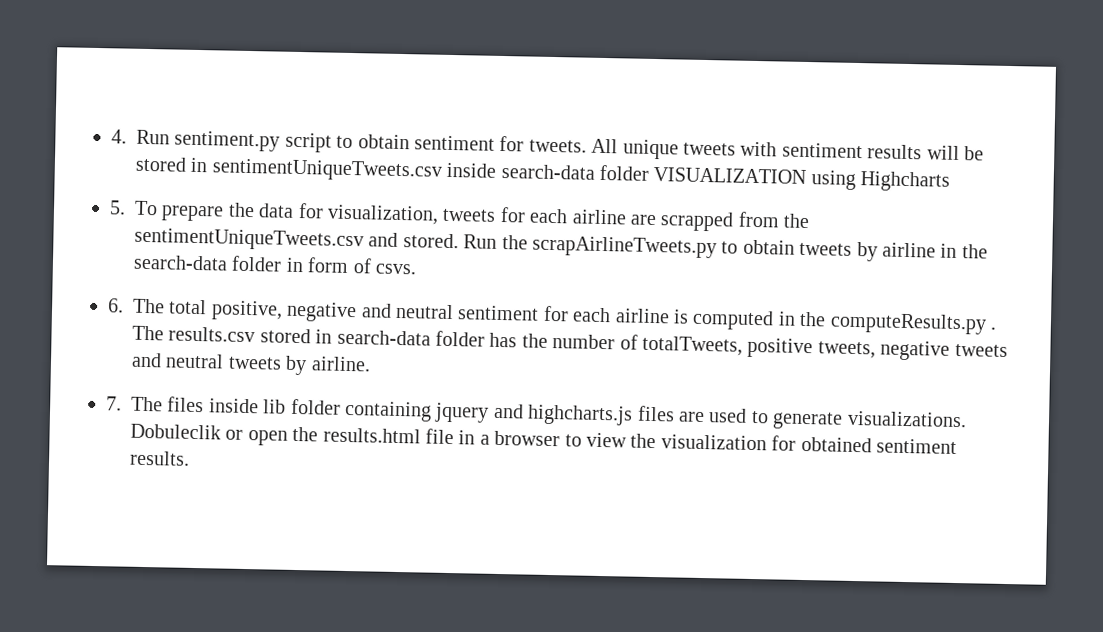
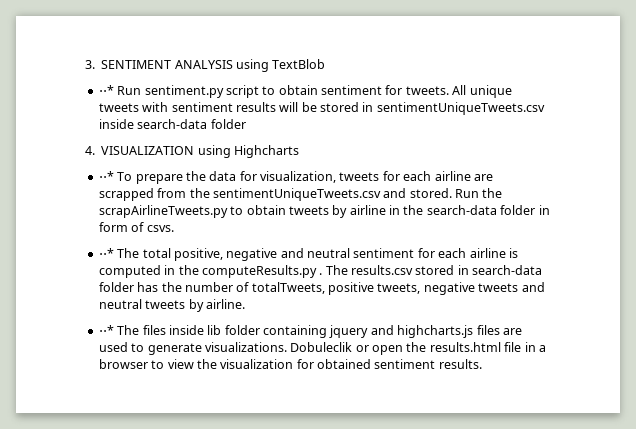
- 4. Run sentiment.py script to obtain sentiment for tweets.
+ 3. SENTIMENT ANALYSIS using TextBlob
+ ⋅⋅* Run sentiment.py script to obtain sentiment for tweets.
- All unique tweets with sentiment results will be stored in sentimentUniqueTweets.csv inside search-data folder VISUALIZATION using Highcharts
+ All unique tweets with sentiment results will be stored in sentimentUniqueTweets.csv inside search-data folder
+ 4. VISUALIZATION using Highcharts
- 5. To prepare the data for visualization, tweets for each airline are scrapped from the sentimentUniqueTweets.csv and stored.
+ ⋅⋅* To prepare the data for visualization, tweets for each airline are scrapped from the sentimentUniqueTweets.csv and stored.
- 6. The total positive, negative and neutral sentiment for each airline is computed in the computeResults.py .
+ ⋅⋅* The total positive, negative and neutral sentiment for each airline is computed in the computeResults.py .
- 7. The files inside lib folder containing jquery and highcharts.js files are used to generate visualizations.
+ ⋅⋅* The files inside lib folder containing jquery and highcharts.js files are used to generate visualizations.

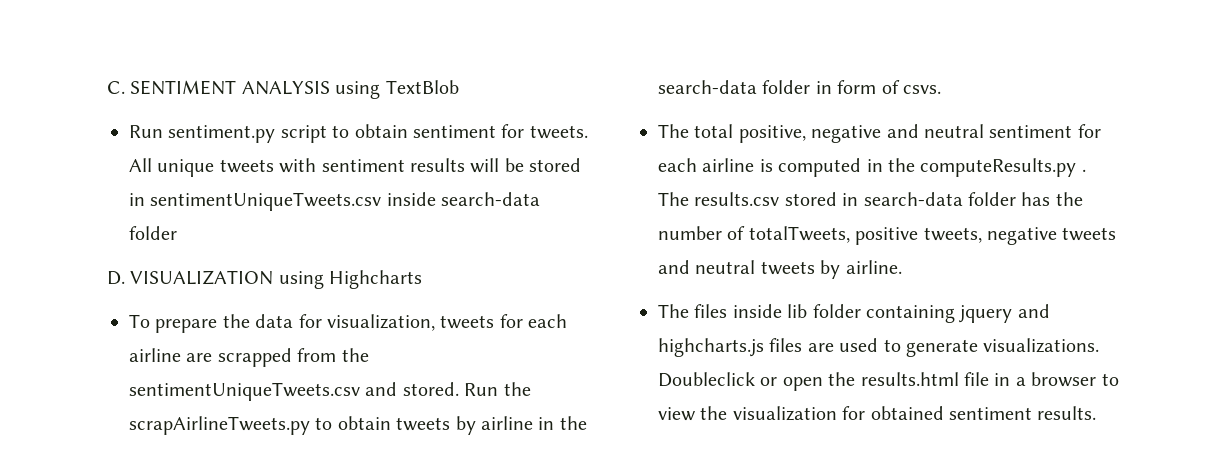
- 3. SENTIMENT ANALYSIS using TextBlob
+ C. SENTIMENT ANALYSIS using TextBlob
- ⋅⋅* Run sentiment.py script to obtain sentiment for tweets.
+ Run sentiment.py script to obtain sentiment for tweets.
- 4. VISUALIZATION using Highcharts
+ D. VISUALIZATION using Highcharts
- ⋅⋅* To prepare the data for visualization, tweets for each airline are scrapped from the sentimentUniqueTweets.csv and stored.
+ To prepare the data for visualization, tweets for each airline are scrapped from the sentimentUniqueTweets.csv and stored.
- ⋅⋅* The total positive, negative and neutral sentiment for each airline is computed in the computeResults.py .
+ The total positive, negative and neutral sentiment for each airline is computed in the computeResults.py .
- ⋅⋅* The files inside lib folder containing jquery and highcharts.js files are used to generate visualizations.
+ The files inside lib folder containing jquery and highcharts.js files are used to generate visualizations.
- Dobuleclik or open the results.html file in a browser to view the visualization for obtained sentiment results.
+ Doubleclick or open the results.html file in a browser to view the visualization for obtained sentiment results.

